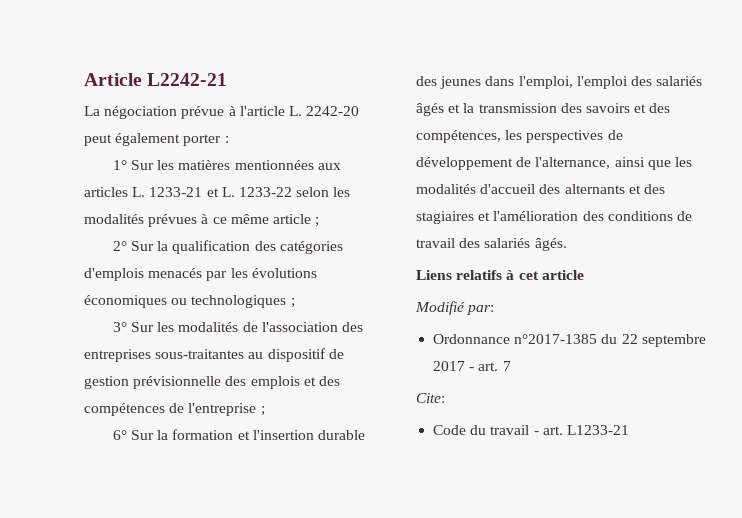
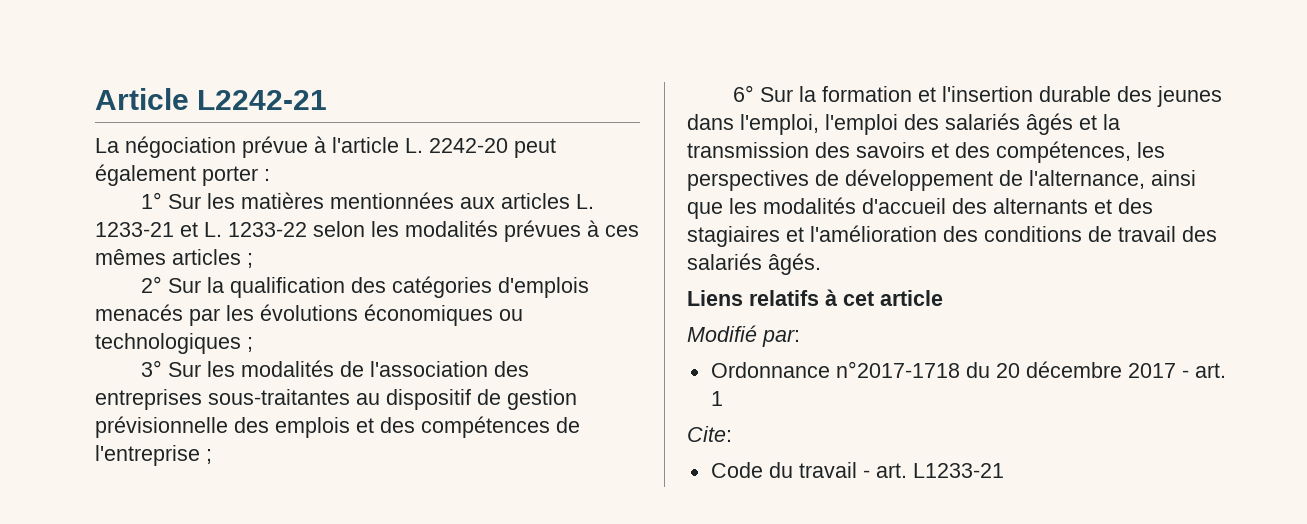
- 1° Sur les matières mentionnées aux articles L. 1233-21 et L. 1233-22 selon les modalités prévues à ce même article ;
+ 1° Sur les matières mentionnées aux articles L. 1233-21 et L. 1233-22 selon les modalités prévues à ces mêmes articles ;
- Ordonnance n°2017-1385 du 22 septembre 2017 - art. 7
+ Ordonnance n°2017-1718 du 20 décembre 2017 - art. 1

